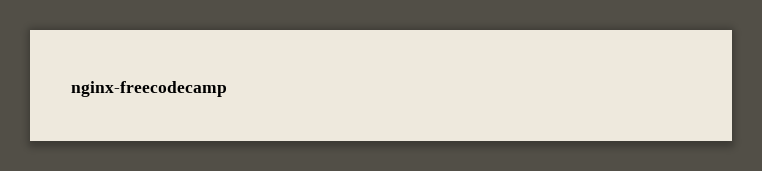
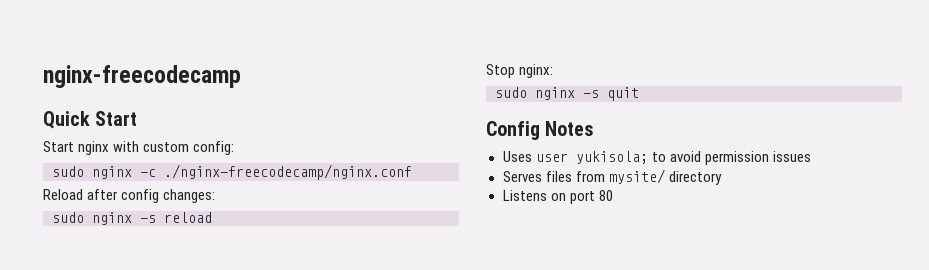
+ Quick Start
+ Start nginx with custom config:
+ sudo nginx -c ./nginx-freecodecamp/nginx.conf
+ Reload after config changes:
+ sudo nginx -s reload
+ Stop nginx:
+ sudo nginx -s quit
+ Config Notes
+ Uses user yukisola; to avoid permission issues
+ Serves files from mysite/ directory
+ Listens on port 80

